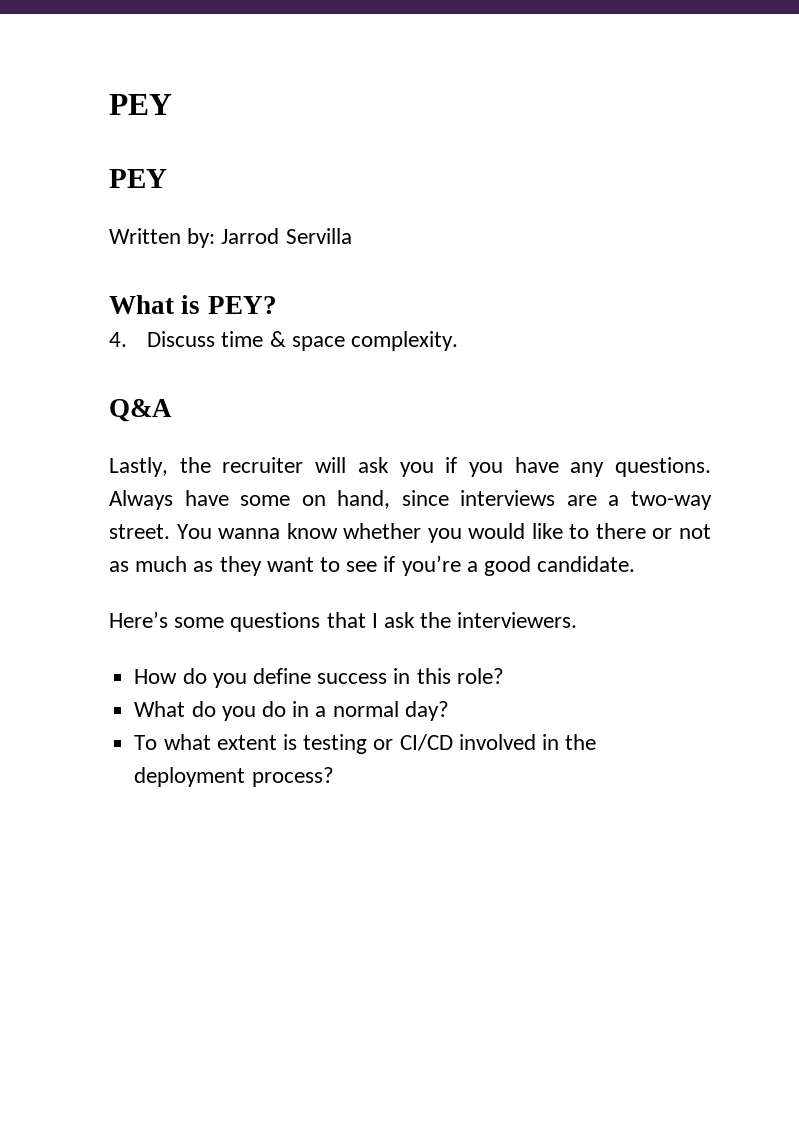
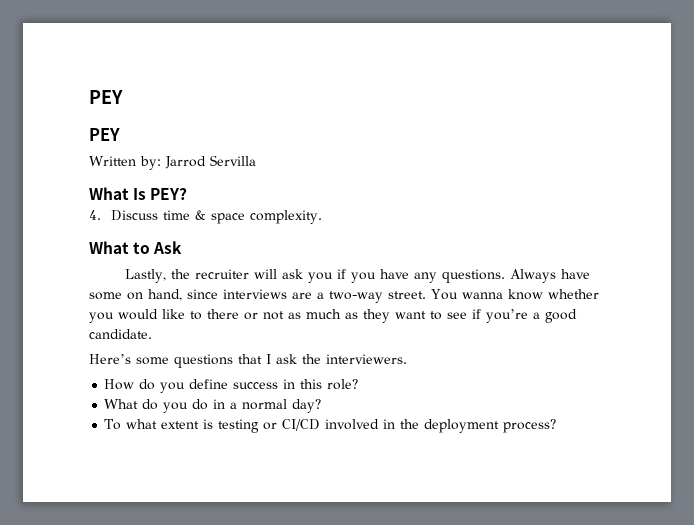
- What is PEY?
+ What Is PEY?
- Q&A
+ What to Ask

